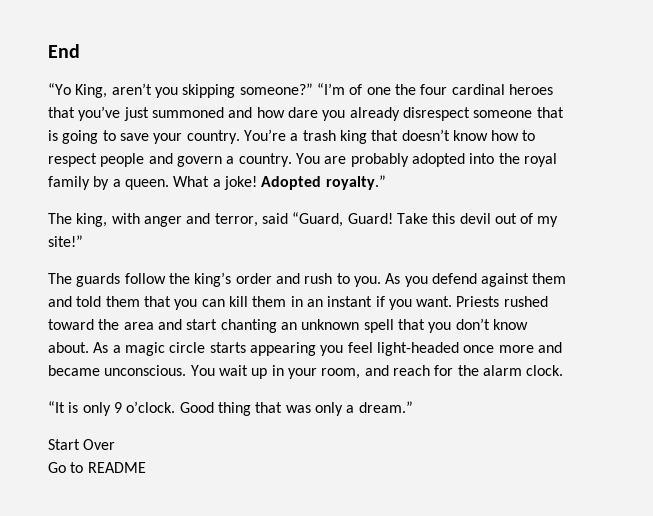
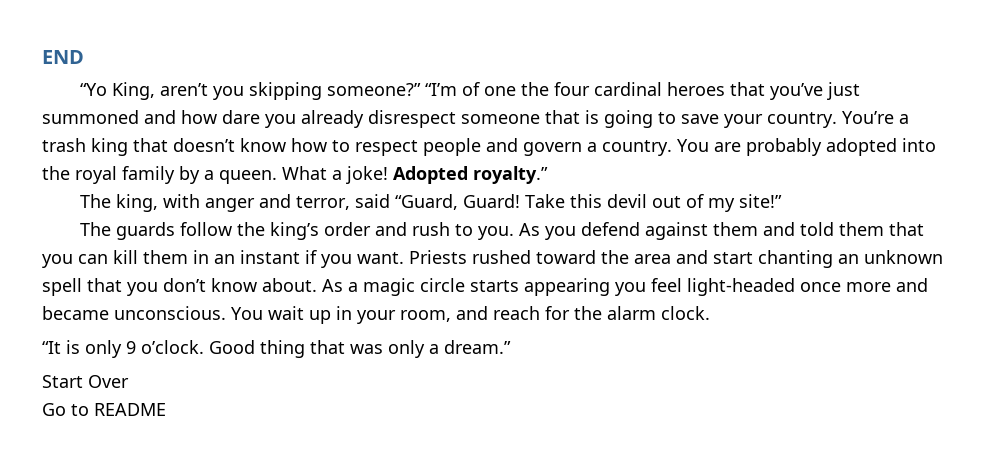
- End
+ END

